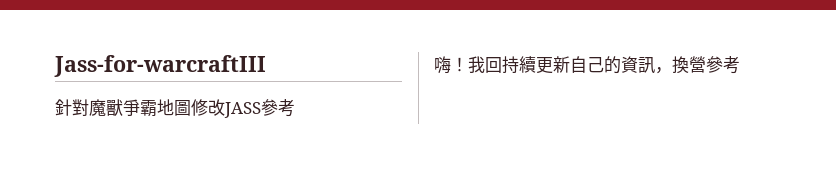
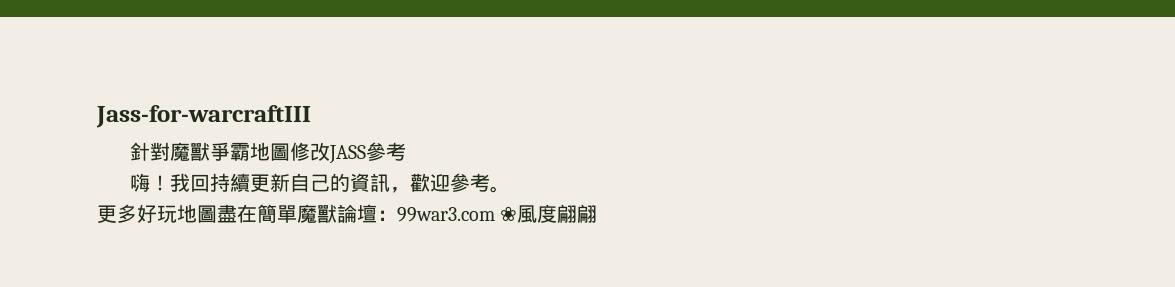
- 我回持續更新自己的資訊，換營參考
+ 我回持續更新自己的資訊，歡迎參考。
+ 更多好玩地圖盡在簡單魔獸論壇：99war3.com ❀風度翩翩

